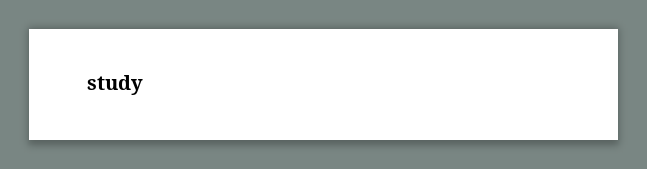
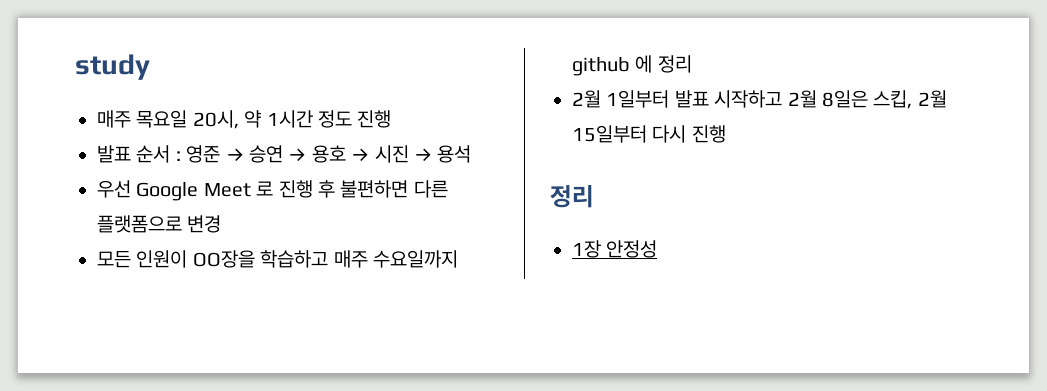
+ 매주 목요일 20시, 약 1시간 정도 진행
+ 발표 순서 : 영준 → 승연 → 용호 → 시진 → 용석
+ 우선 Google Meet 로 진행 후 불편하면 다른 플랫폼으로 변경
+ 모든 인원이 OO장을 학습하고 매주 수요일까지 github 에 정리
+ 2월 1일부터 발표 시작하고 2월 8일은 스킵, 2월 15일부터 다시 진행
+ 정리
+ 1장 안정성

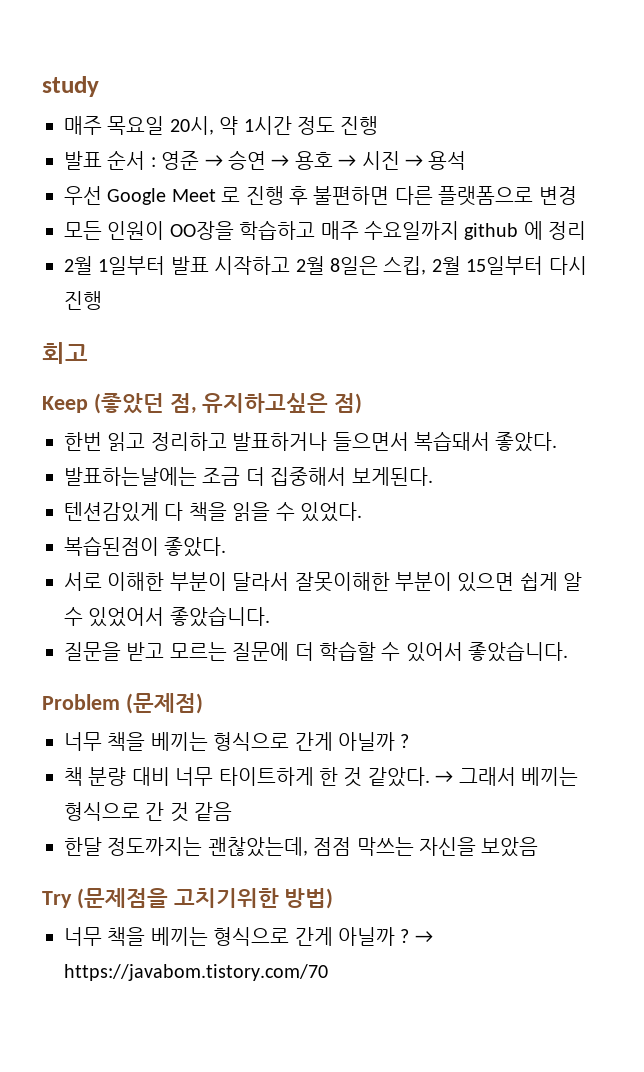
  2월 1일부터 발표 시작하고 2월 8일은 스킵, 2월 15일부터 다시 진행
- 정리
- 1장 안정성
+ 회고
+ Keep (좋았던 점, 유지하고싶은 점)
+ 한번 읽고 정리하고 발표하거나 들으면서 복습돼서 좋았다.
+ 발표하는날에는 조금 더 집중해서 보게된다.
+ 텐션감있게 다 책을 읽을 수 있었다.
+ 복습된점이 좋았다.
+ 서로 이해한 부분이 달라서 잘못이해한 부분이 있으면 쉽게 알 수 있었어서 좋았습니다.
+ 질문을 받고 모르는 질문에 더 학습할 수 있어서 좋았습니다.
+ Problem (문제점)
+ 너무 책을 베끼는 형식으로 간게 아닐까 ?
+ 책 분량 대비 너무 타이트하게 한 것 같았다. → 그래서 베끼는 형식으로 간 것 같음
+ 한달 정도까지는 괜찮았는데, 점점 막쓰는 자신을 보았음
+ Try (문제점을 고치기위한 방법)
+ 너무 책을 베끼는 형식으로 간게 아닐까 ? → https://javabom.tistory.com/70

